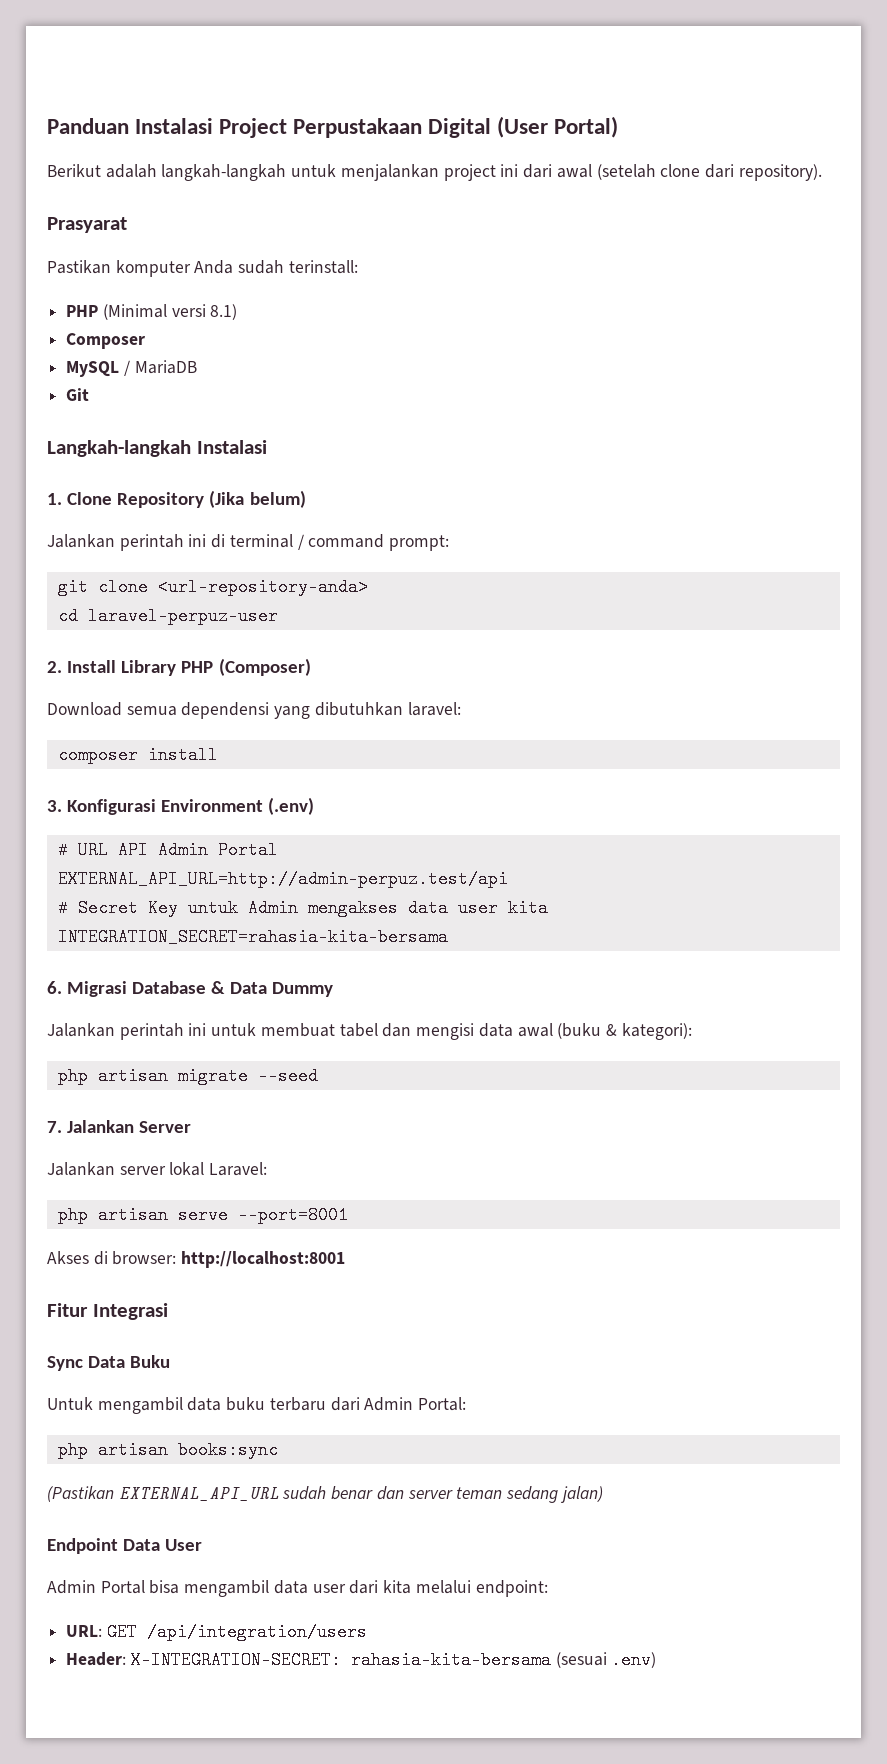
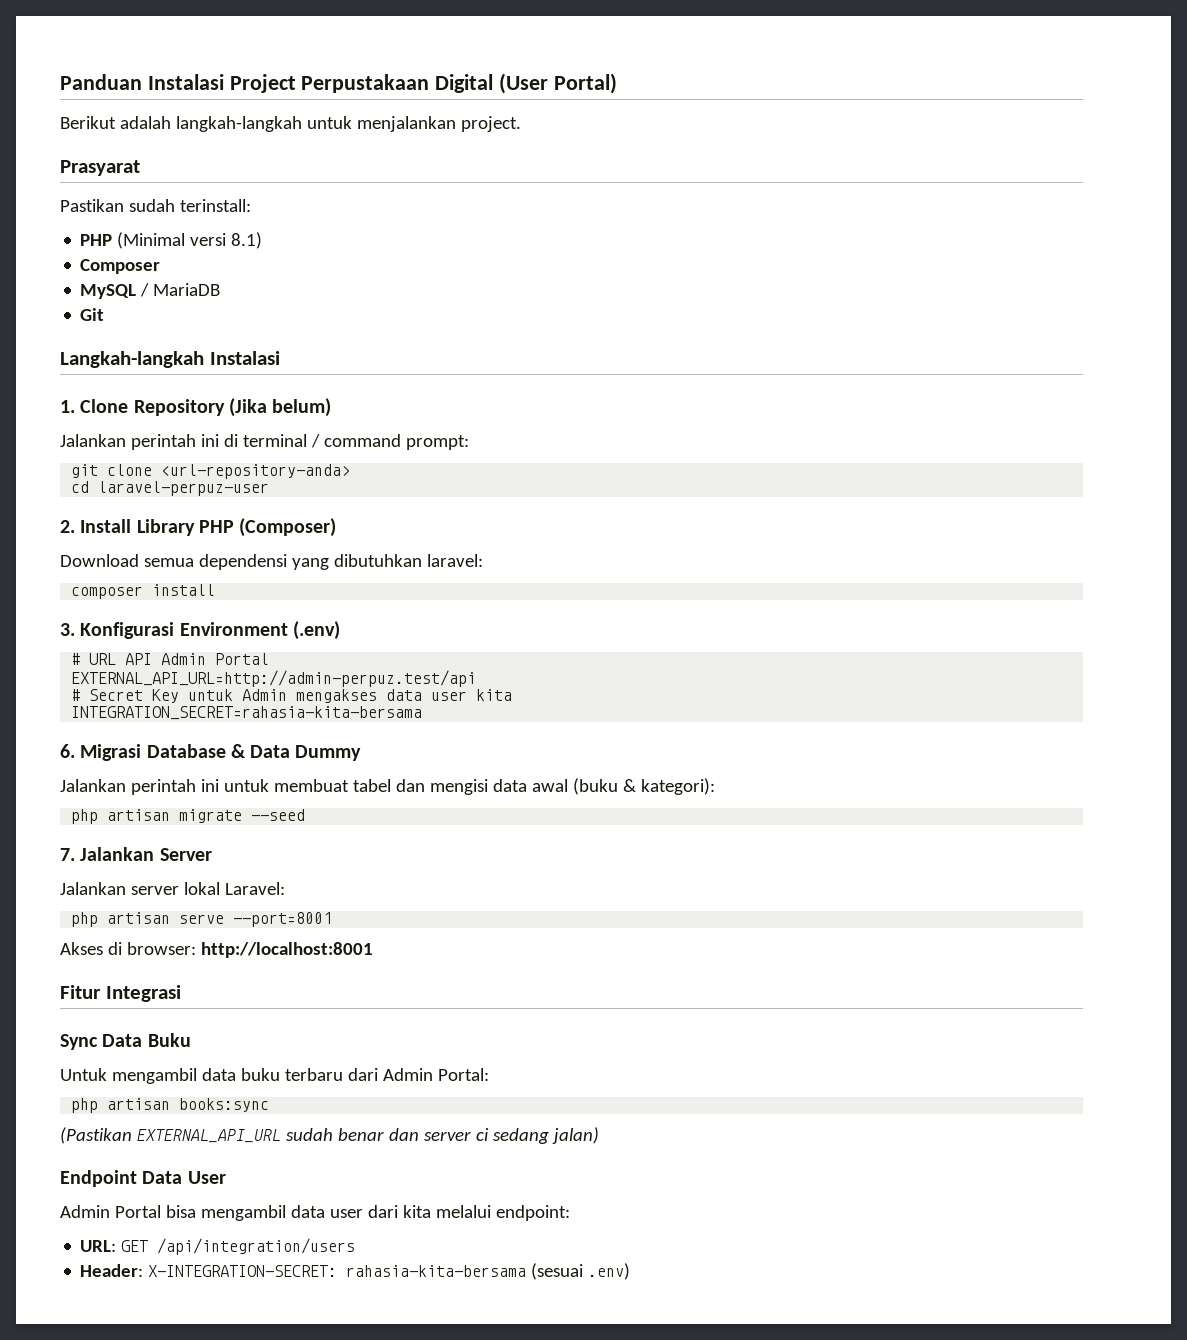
- Berikut adalah langkah-langkah untuk menjalankan project ini dari awal (setelah clone dari repository).
+ Berikut adalah langkah-langkah untuk menjalankan project.
- Pastikan komputer Anda sudah terinstall:
+ Pastikan sudah terinstall:
- (Pastikan EXTERNAL_API_URL sudah benar dan server teman sedang jalan)
+ (Pastikan EXTERNAL_API_URL sudah benar dan server ci sedang jalan)

